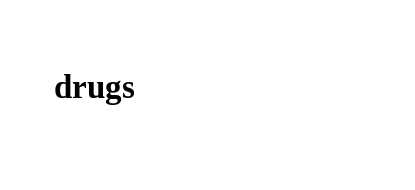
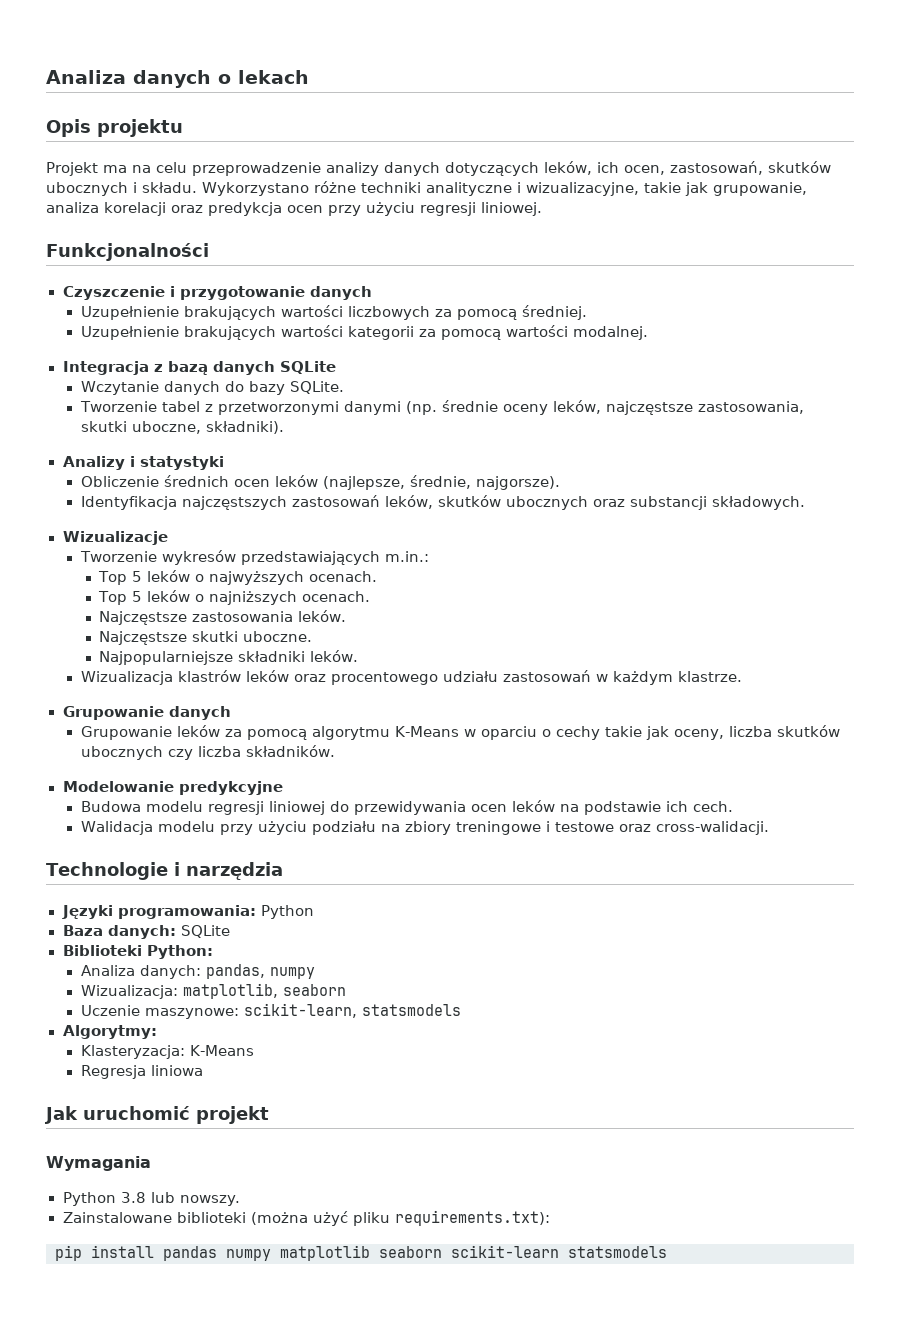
- drugs
+ Analiza danych o lekach
+ Opis projektu
+ Projekt ma na celu przeprowadzenie analizy danych dotyczących leków, ich ocen, zastosowań, skutków ubocznych i składu. Wykorzystano różne techniki analityczne i wizualizacyjne, takie jak grupowanie, analiza korelacji oraz predykcja ocen przy użyciu regresji liniowej.
+ Funkcjonalności
+ Czyszczenie i przygotowanie danych
+ Uzupełnienie brakujących wartości liczbowych za pomocą średniej.
+ Uzupełnienie brakujących wartości kategorii za pomocą wartości modalnej.
+ Integracja z bazą danych SQLite
+ Wczytanie danych do bazy SQLite.
+ Tworzenie tabel z przetworzonymi danymi (np. średnie oceny leków, najczęstsze zastosowania, skutki uboczne, składniki).
+ Analizy i statystyki
+ Obliczenie średnich ocen leków (najlepsze, średnie, najgorsze).
+ Identyfikacja najczęstszych zastosowań leków, skutków ubocznych oraz substancji składowych.
+ Wizualizacje
+ Tworzenie wykresów przedstawiających m.in.:
+ Top 5 leków o najwyższych ocenach.
+ Top 5 leków o najniższych ocenach.
+ Najczęstsze zastosowania leków.
+ Najczęstsze skutki uboczne.
+ Najpopularniejsze składniki leków.
+ Wizualizacja klastrów leków oraz procentowego udziału zastosowań w każdym klastrze.
+ Grupowanie danych
+ Grupowanie leków za pomocą algorytmu K-Means w oparciu o cechy takie jak oceny, liczba skutków ubocznych czy liczba składników.
+ Modelowanie predykcyjne
+ Budowa modelu regresji liniowej do przewidywania ocen leków na podstawie ich cech.
+ Walidacja modelu przy użyciu podziału na zbiory treningowe i testowe oraz cross-walidacji.
+ Technologie i narzędzia
+ Języki programowania: Python
+ Baza danych: SQLite
+ Biblioteki Python:
+ Analiza danych: pandas, numpy
+ Wizualizacja: matplotlib, seaborn
+ Uczenie maszynowe: scikit-learn, statsmodels
+ Algorytmy:
+ Klasteryzacja: K-Means
+ Regresja liniowa
+ Jak uruchomić projekt
+ Wymagania
+ Python 3.8 lub nowszy.
+ Zainstalowane biblioteki (można użyć pliku requirements.txt):
+ pip install pandas numpy matplotlib seaborn scikit-learn statsmodels

